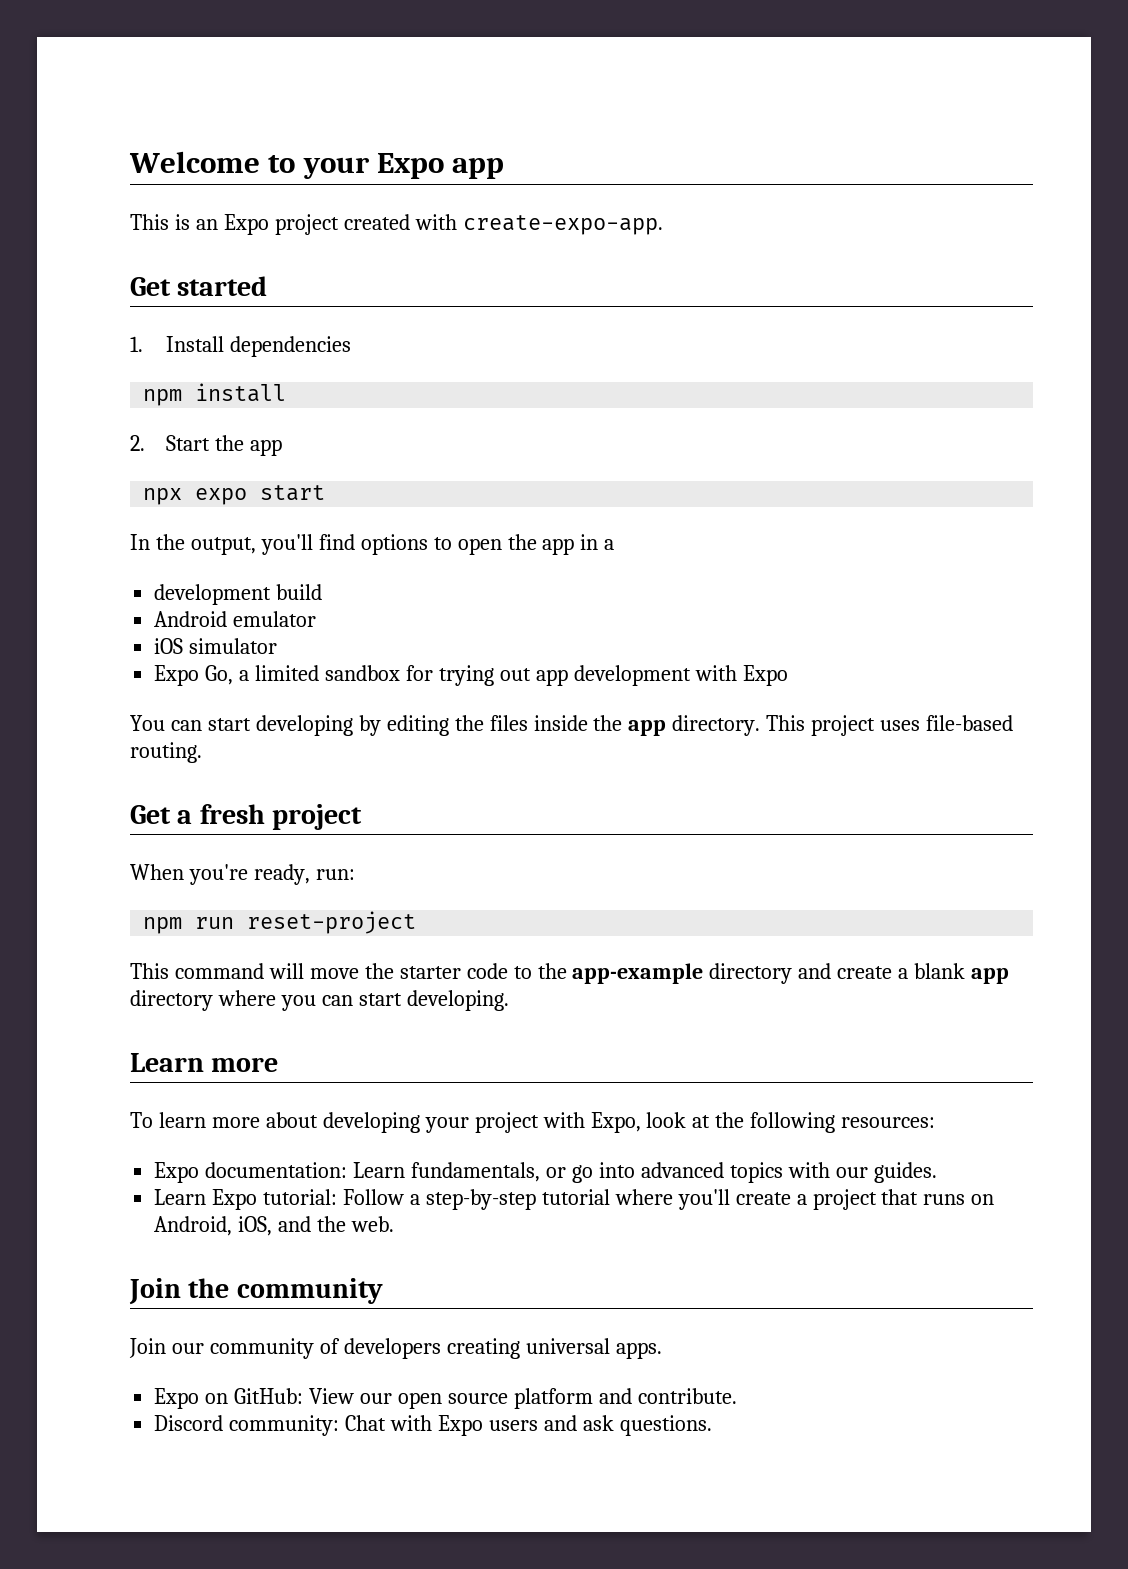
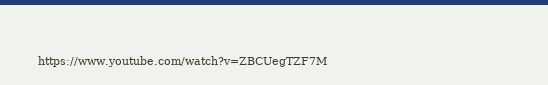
- Welcome to your Expo app
- This is an Expo project created with create-expo-app.
- Get started
- 1. Install dependencies
- npm install
- 2. Start the app
- npx expo start
- In the output, you'll find options to open the app in a
- development build
- Android emulator
- iOS simulator
- Expo Go, a limited sandbox for trying out app development with Expo
- You can start developing by editing the files inside the app directory. This project uses file-based routing.
- Get a fresh project
- When you're ready, run:
- npm run reset-project
- This command will move the starter code to the app-example directory and create a blank app directory where you can start developing.
- Learn more
- To learn more about developing your project with Expo, look at the following resources:
- Expo documentation: Learn fundamentals, or go into advanced topics with our guides.
- Learn Expo tutorial: Follow a step-by-step tutorial where you'll create a project that runs on Android, iOS, and the web.
- Join the community
- Join our community of developers creating universal apps.
- Expo on GitHub: View our open source platform and contribute.
- Discord community: Chat with Expo users and ask questions.
+ https://www.youtube.com/watch?v=ZBCUegTZF7M

